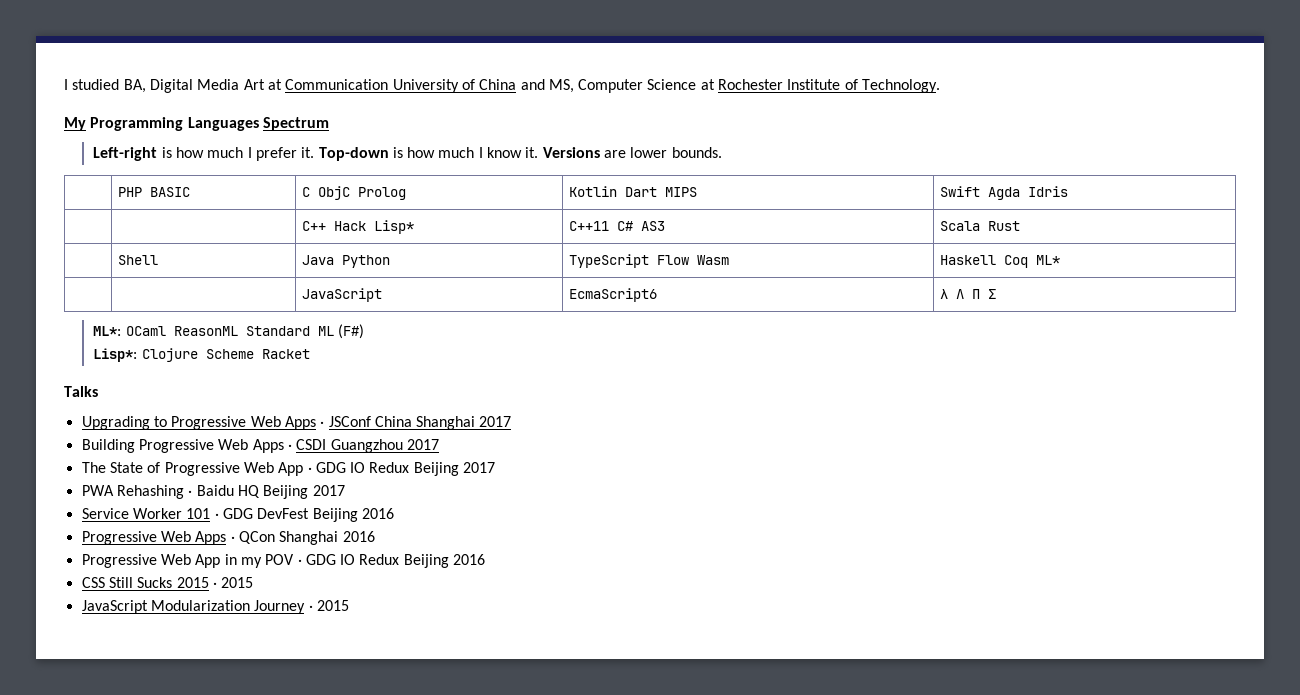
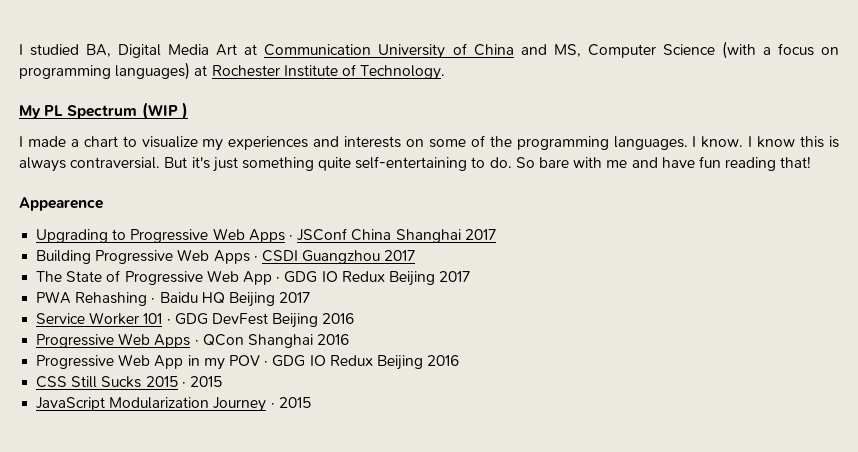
- I studied BA, Digital Media Art at Communication University of China and MS, Computer Science at Rochester Institute of Technology.
+ I studied BA, Digital Media Art at Communication University of China and MS, Computer Science (with a focus on programming languages) at Rochester Institute of Technology.
- My Programming Languages Spectrum
- Left-right is how much I prefer it. Top-down is how much I know it. Versions are lower bounds.
- | PHP BASIC | C ObjC Prolog | Kotlin Dart MIPS | Swift Agda Idris
- | | C++ Hack Lisp* | C++11 C# AS3 | Scala Rust
- | Shell | Java Python | TypeScript Flow Wasm | Haskell Coq ML*
- | | JavaScript | EcmaScript6 | λ Λ Π Σ
- ML*: OCaml ReasonML Standard ML (F#)
- Lisp*: Clojure Scheme Racket
- Talks
+ My PL Spectrum (WIP )
+ I made a chart to visualize my experiences and interests on some of the programming languages. I know. I know this is always contraversial. But it's just something quite self-entertaining to do. So bare with me and have fun reading that!
+ Appearence

